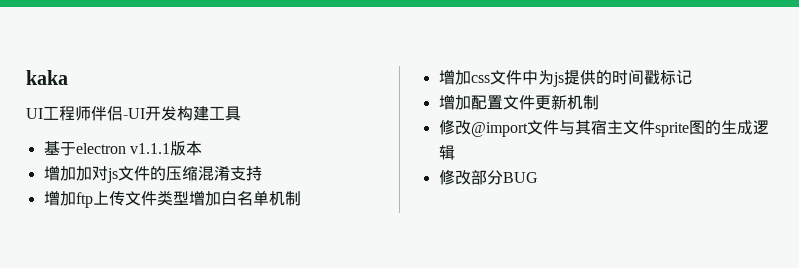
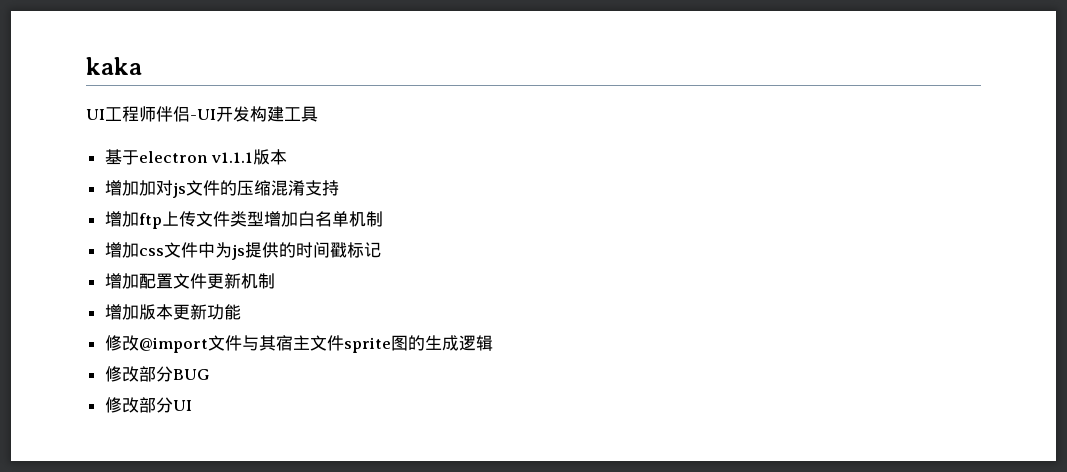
+ 增加版本更新功能
+ 修改部分UI

